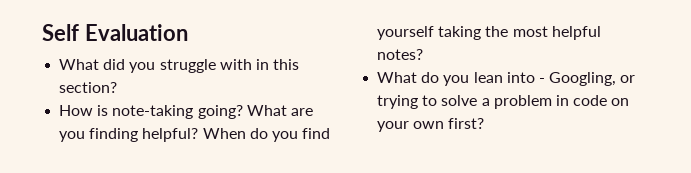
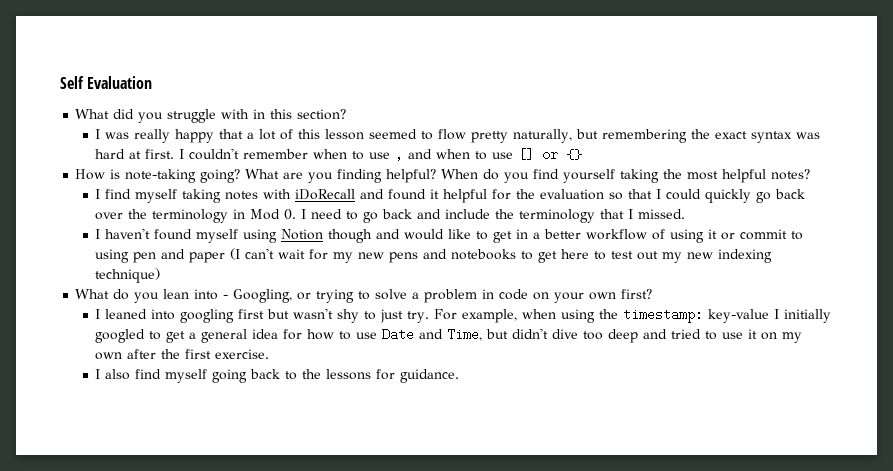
+ I was really happy that a lot of this lesson seemed to flow pretty naturally, but remembering the exact syntax was hard at first. I couldn't remember when to use , and when to use [] or {}
+ I find myself taking notes with iDoRecall and found it helpful for the evaluation so that I could quickly go back over the terminology in Mod 0. I need to go back and include the terminology that I missed.
+ I haven't found myself using Notion though and would like to get in a better workflow of using it or commit to using pen and paper (I can't wait for my new pens and notebooks to get here to test out my new indexing technique)
+ I leaned into googling first but wasn't shy to just try. For example, when using the timestamp: key-value I initially googled to get a general idea for how to use Date and Time, but didn't dive too deep and tried to use it on my own after the first exercise.
+ I also find myself going back to the lessons for guidance.

